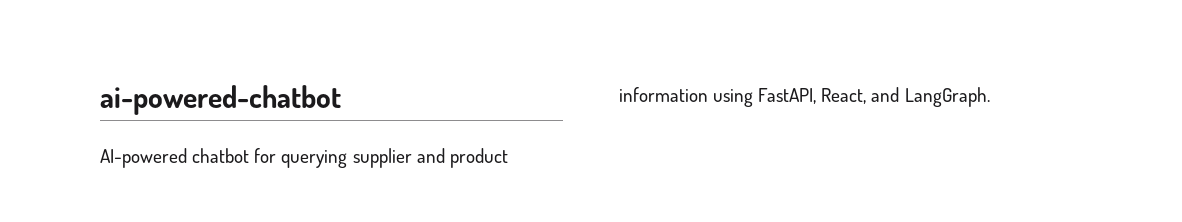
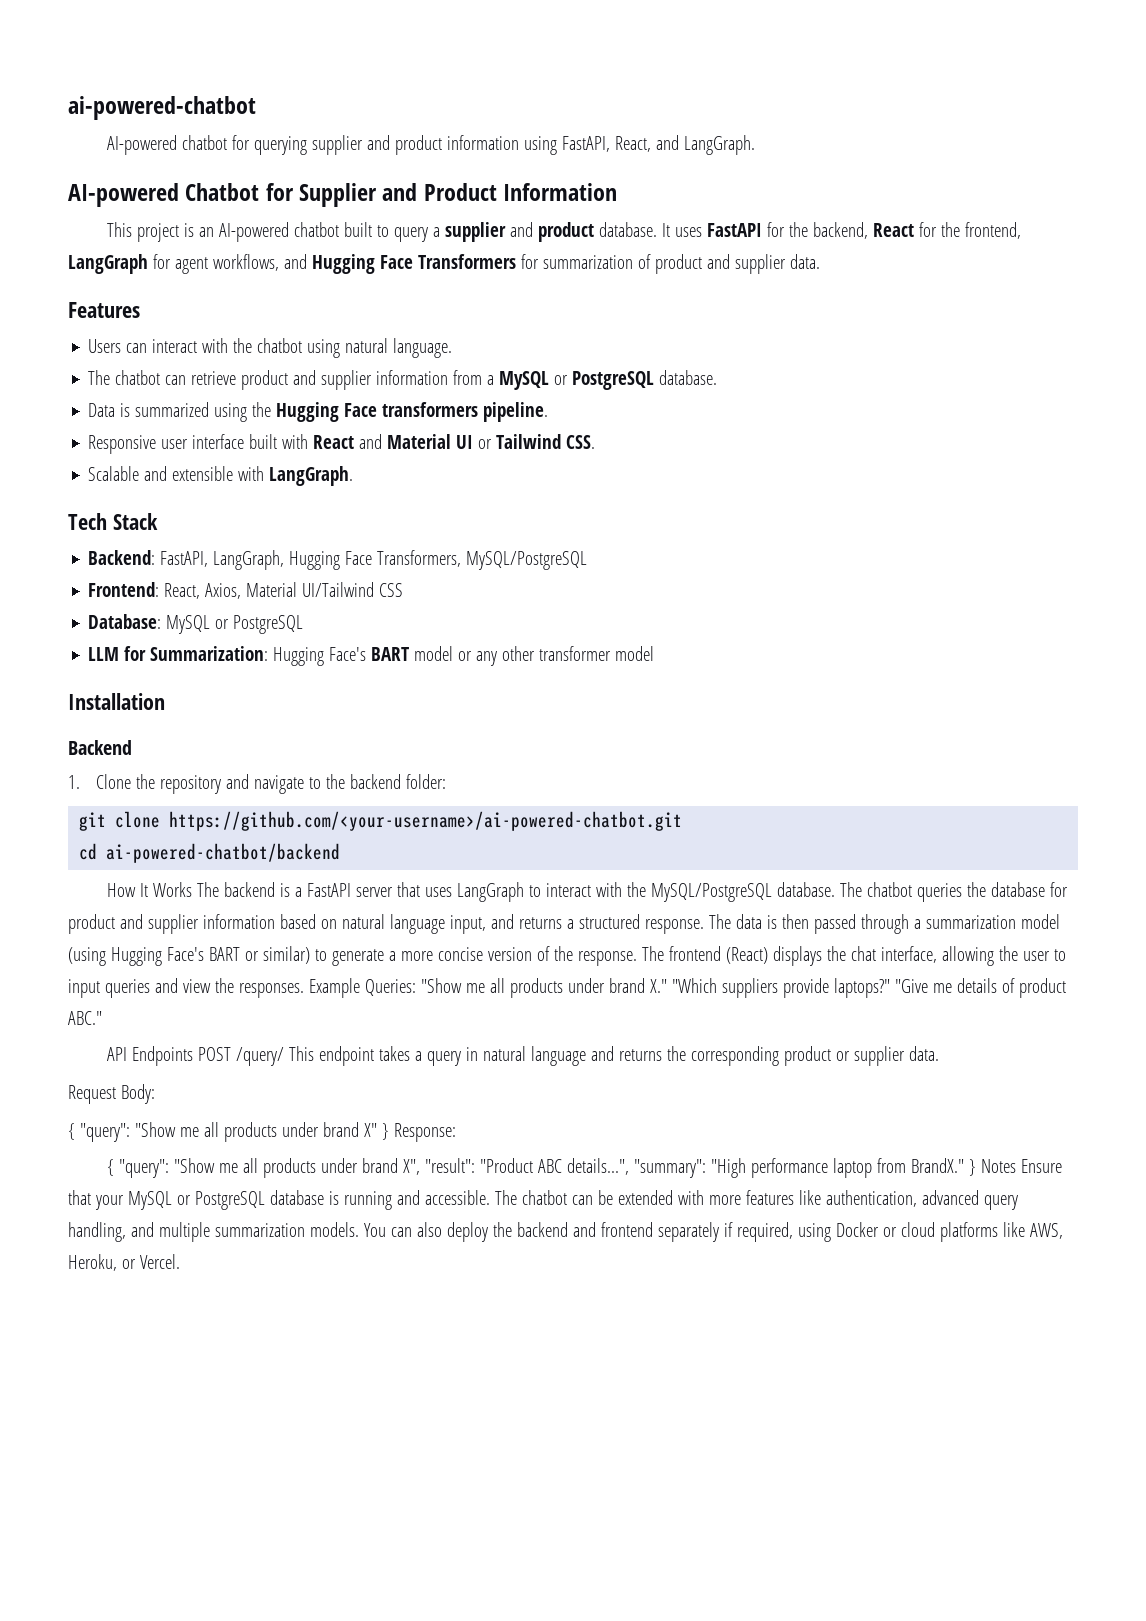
+ AI-powered Chatbot for Supplier and Product Information
+ This project is an AI-powered chatbot built to query a supplier and product database. It uses FastAPI for the backend, React for the frontend, LangGraph for agent workflows, and Hugging Face Transformers for summarization of product and supplier data.
+ Features
+ Users can interact with the chatbot using natural language.
+ The chatbot can retrieve product and supplier information from a MySQL or PostgreSQL database.
+ Data is summarized using the Hugging Face transformers pipeline.
+ Responsive user interface built with React and Material UI or Tailwind CSS.
+ Scalable and extensible with LangGraph.
+ Tech Stack
+ Backend: FastAPI, LangGraph, Hugging Face Transformers, MySQL/PostgreSQL
+ Frontend: React, Axios, Material UI/Tailwind CSS
+ Database: MySQL or PostgreSQL
+ LLM for Summarization: Hugging Face's BART model or any other transformer model
+ Installation
+ Backend
+ 1. Clone the repository and navigate to the backend folder:
+ git clone https://github.com/<your-username>/ai-powered-chatbot.git
+ cd ai-powered-chatbot/backend
+ How It Works The backend is a FastAPI server that uses LangGraph to interact with the MySQL/PostgreSQL database. The chatbot queries the database for product and supplier information based on natural language input, and returns a structured response. The data is then passed through a summarization model (using Hugging Face's BART or similar) to generate a more concise version of the response. The frontend (React) displays the chat interface, allowing the user to input queries and view the responses. Example Queries: "Show me all products under brand X." "Which suppliers provide laptops?" "Give me details of product ABC."
+ API Endpoints POST /query/ This endpoint takes a query in natural language and returns the corresponding product or supplier data.
+ Request Body:
+ { "query": "Show me all products under brand X" } Response:
+ { "query": "Show me all products under brand X", "result": "Product ABC details...", "summary": "High performance laptop from BrandX." } Notes Ensure that your MySQL or PostgreSQL database is running and accessible. The chatbot can be extended with more features like authentication, advanced query handling, and multiple summarization models. You can also deploy the backend and frontend separately if required, using Docker or cloud platforms like AWS, Heroku, or Vercel.

